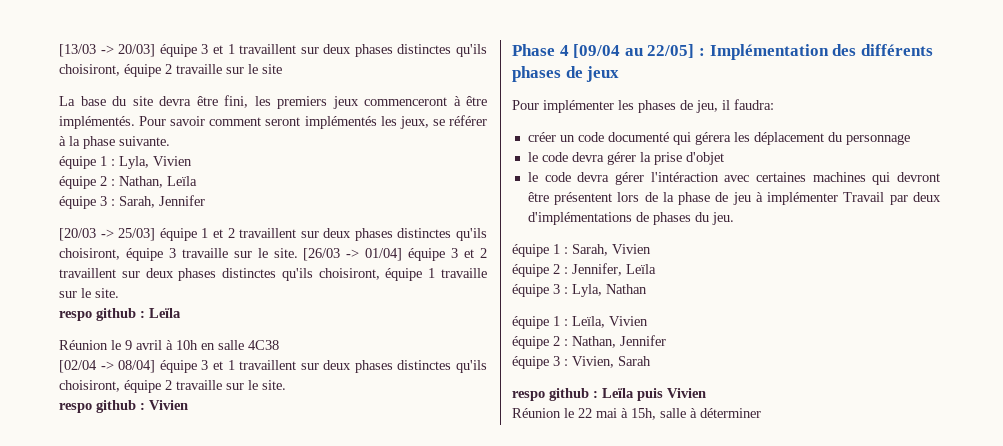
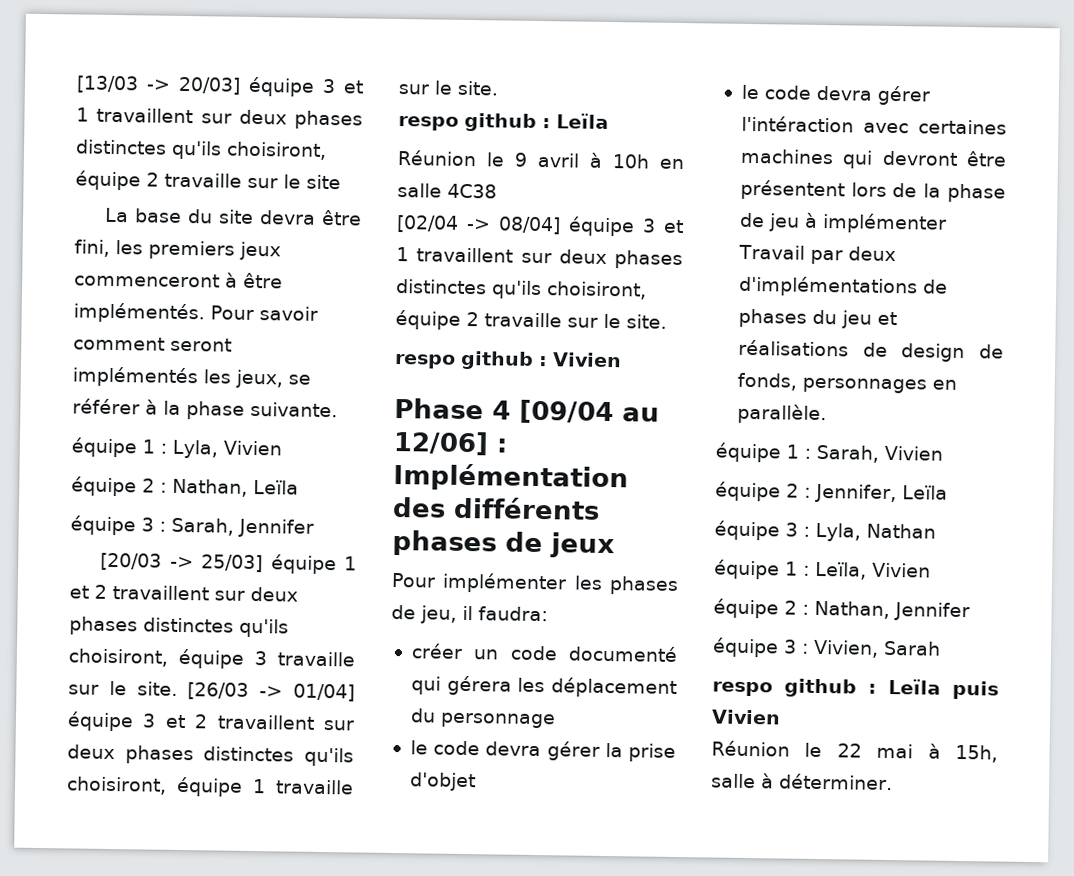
- Phase 4 [09/04 au 22/05] : Implémentation des différents phases de jeux
+ Phase 4 [09/04 au 12/06] : Implémentation des différents phases de jeux
- le code devra gérer l'intéraction avec certaines machines qui devront être présentent lors de la phase de jeu à implémenter Travail par deux d'implémentations de phases du jeu.
+ le code devra gérer l'intéraction avec certaines machines qui devront être présentent lors de la phase de jeu à implémenter Travail par deux d'implémentations de phases du jeu et réalisations de design de fonds, personnages en parallèle.
- Réunion le 22 mai à 15h, salle à déterminer
+ Réunion le 22 mai à 15h, salle à déterminer.

